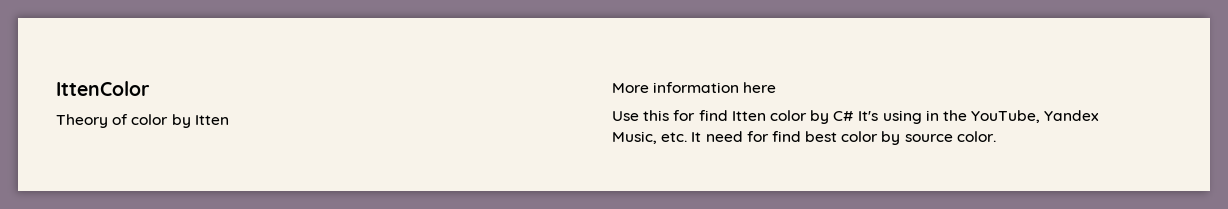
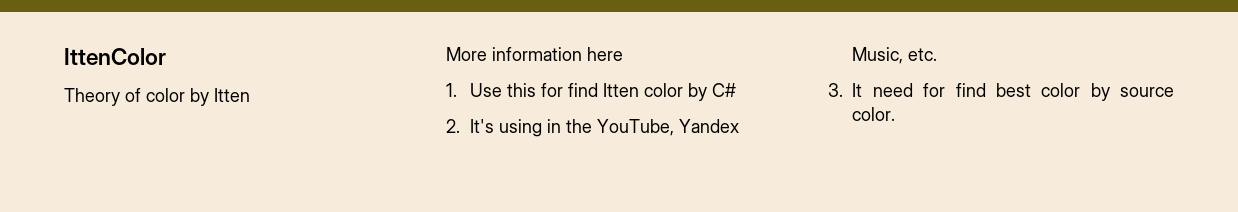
- Use this for find Itten color by C# It's using in the YouTube, Yandex Music, etc. It need for find best color by source color.
+ 1. Use this for find Itten color by C#
+ 2. It's using in the YouTube, Yandex Music, etc.
+ 3. It need for find best color by source color.

